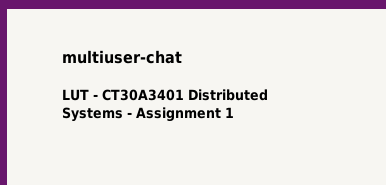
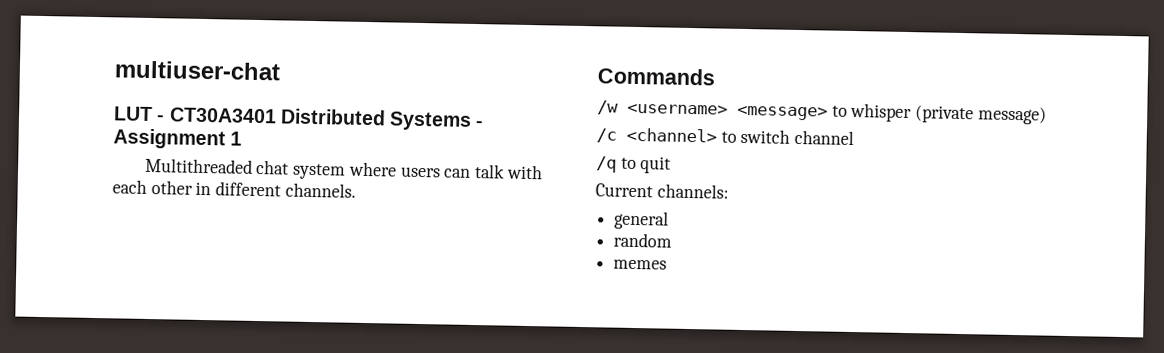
+ Multithreaded chat system where users can talk with each other in different channels.
+ Commands
+ /w <username> <message> to whisper (private message)
+ /c <channel> to switch channel
+ /q to quit
+ Current channels:
+ general
+ random
+ memes

